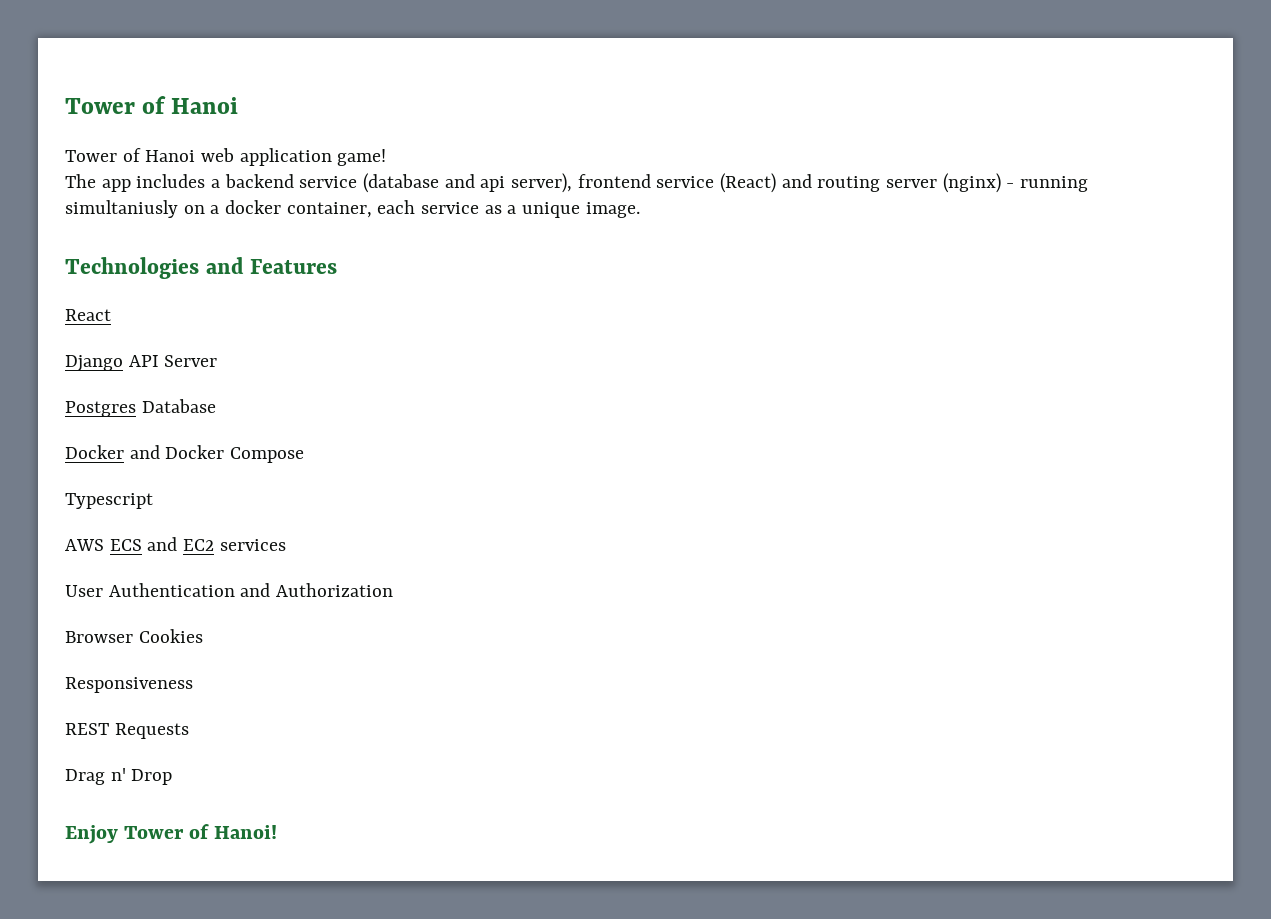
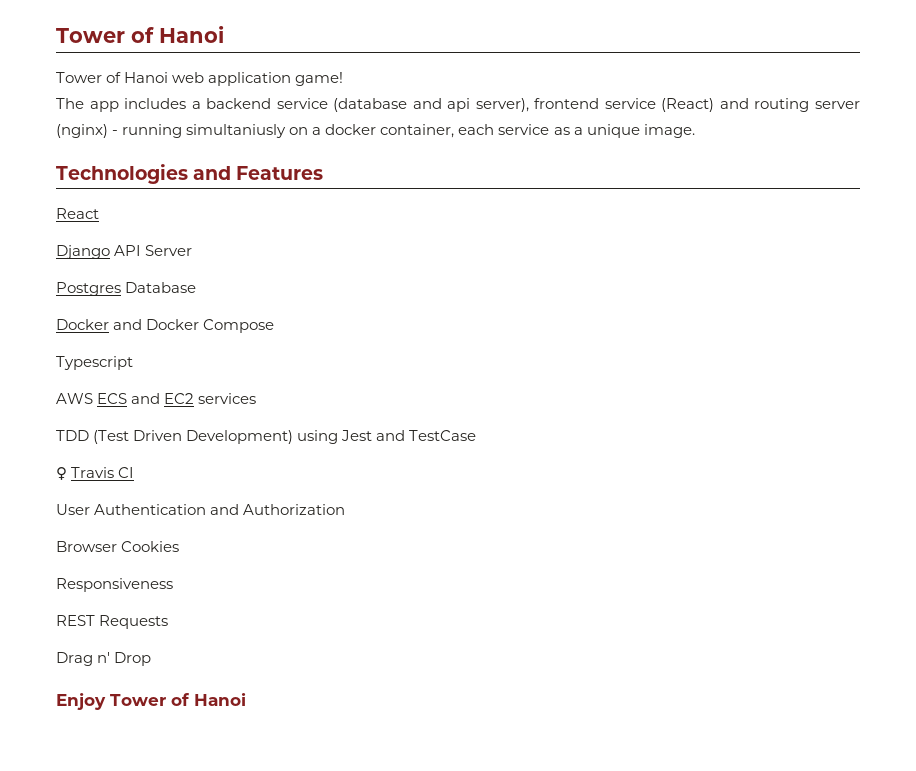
+ TDD (Test Driven Development) using Jest and TestCase
+ ♀ Travis CI
- Enjoy Tower of Hanoi!
+ Enjoy Tower of Hanoi

